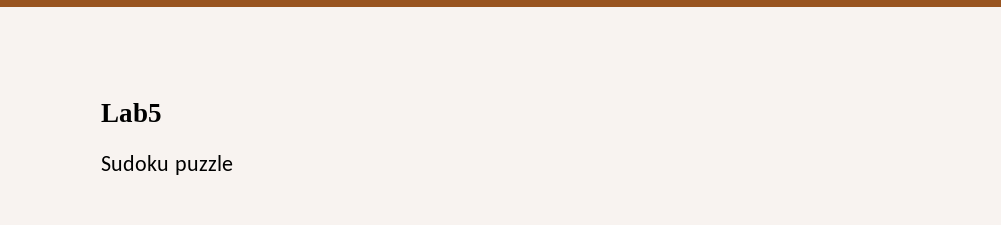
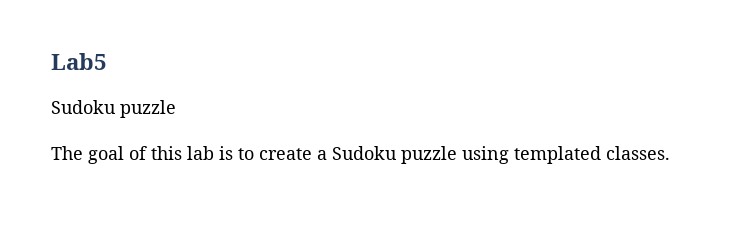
+ The goal of this lab is to create a Sudoku puzzle using templated classes.

